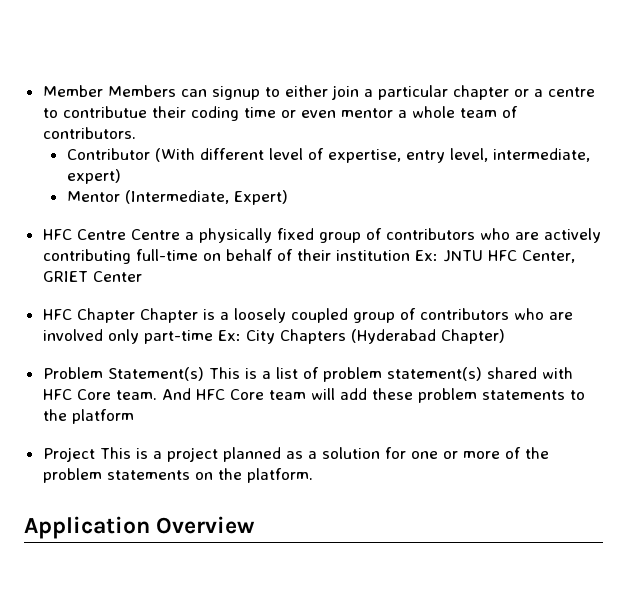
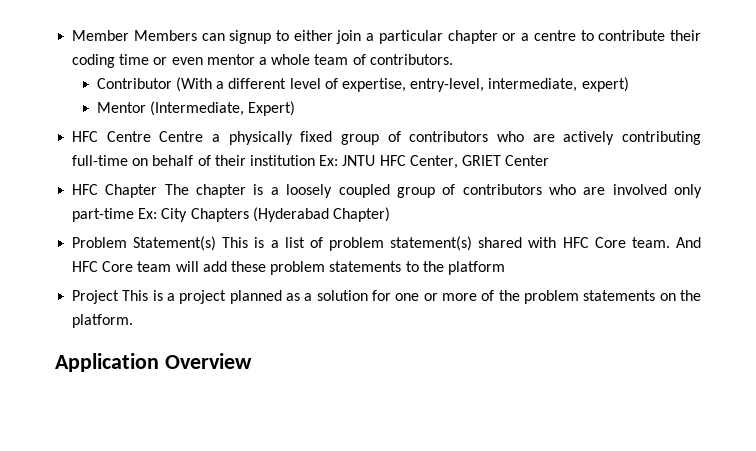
- Member Members can signup to either join a particular chapter or a centre to contributue their coding time or even mentor a whole team of contributors.
+ Member Members can signup to either join a particular chapter or a centre to contribute their coding time or even mentor a whole team of contributors.
- Contributor (With different level of expertise, entry level, intermediate, expert)
+ Contributor (With a different level of expertise, entry-level, intermediate, expert)
- HFC Chapter Chapter is a loosely coupled group of contributors who are involved only part-time Ex: City Chapters (Hyderabad Chapter)
+ HFC Chapter The chapter is a loosely coupled group of contributors who are involved only part-time Ex: City Chapters (Hyderabad Chapter)

